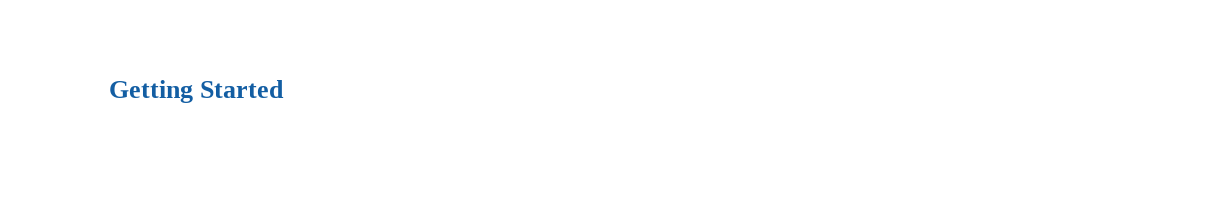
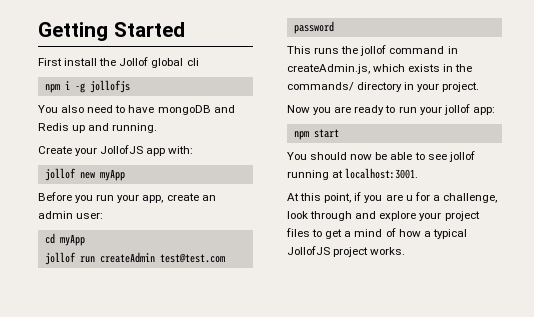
+ First install the Jollof global cli
+ npm i -g jollofjs
+ You also need to have mongoDB and Redis up and running.
+ Create your JollofJS app with:
+ jollof new myApp
+ Before you run your app, create an admin user:
+ cd myApp
+ jollof run createAdmin test@test.com password
+ This runs the jollof command in createAdmin.js, which exists in the commands/ directory in your project.
+ Now you are ready to run your jollof app:
+ npm start
+ You should now be able to see jollof running at localhost:3001.
+ At this point, if you are u for a challenge, look through and explore your project files to get a mind of how a typical JollofJS project works.

